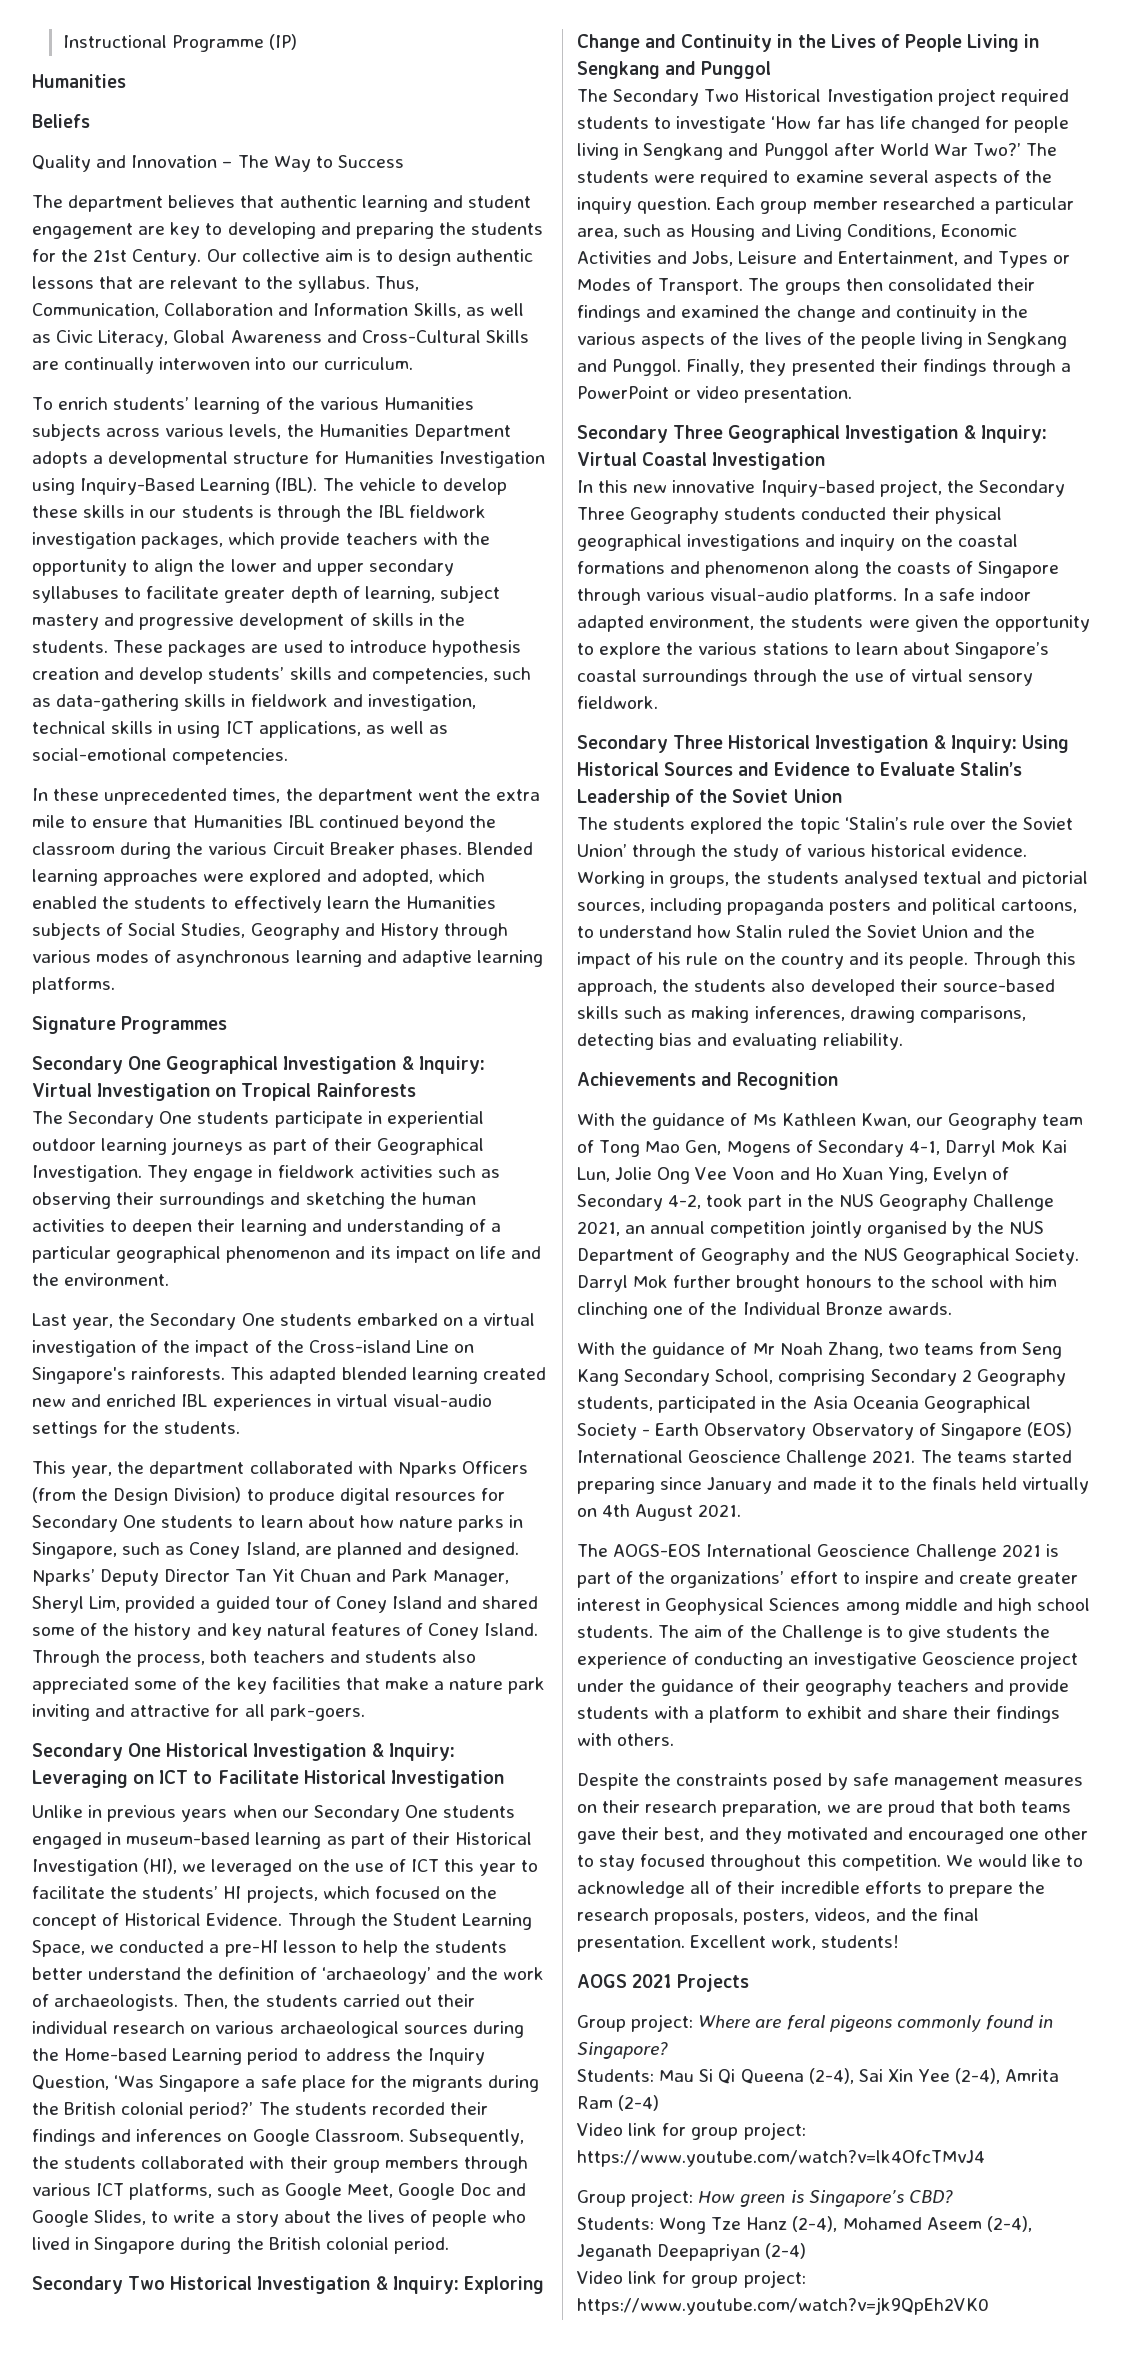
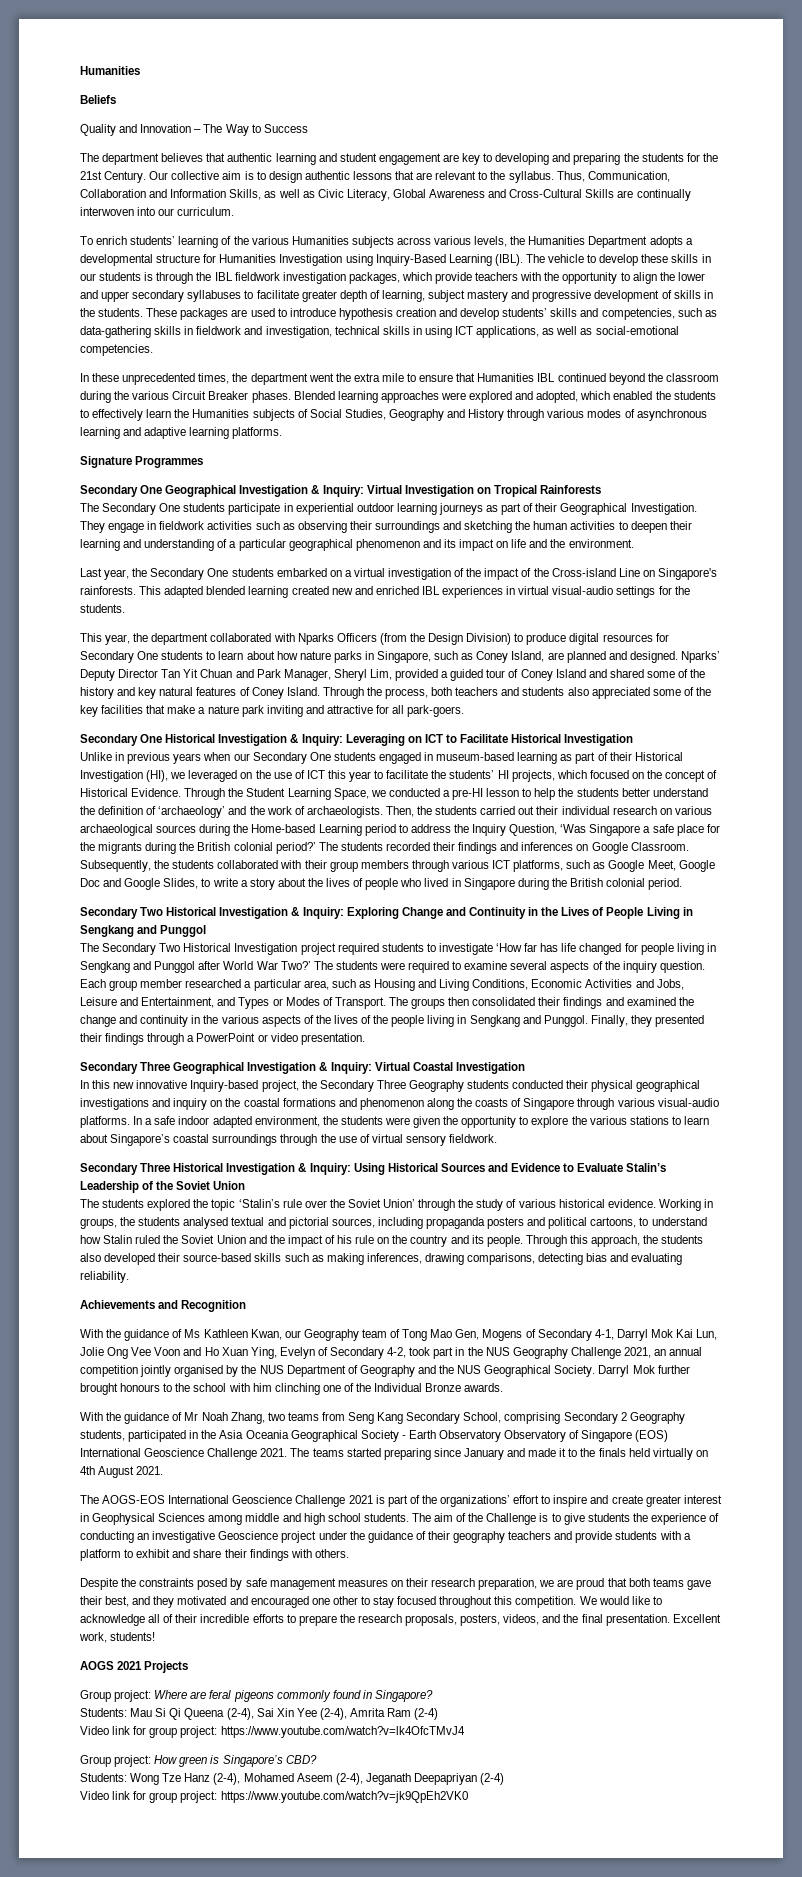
- Instructional Programme (IP)

